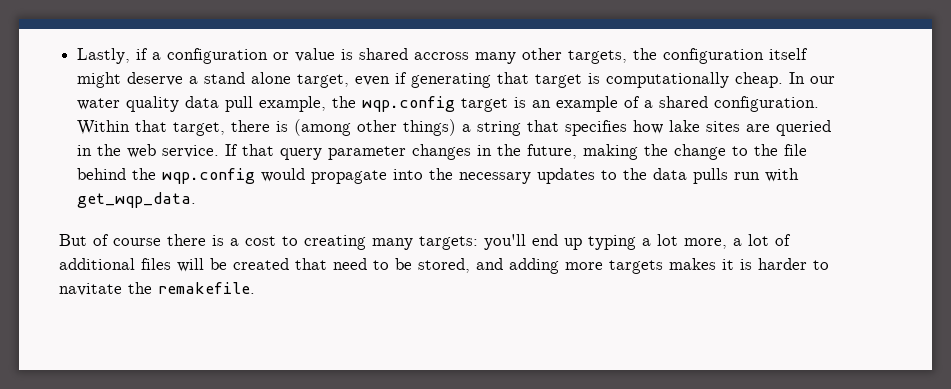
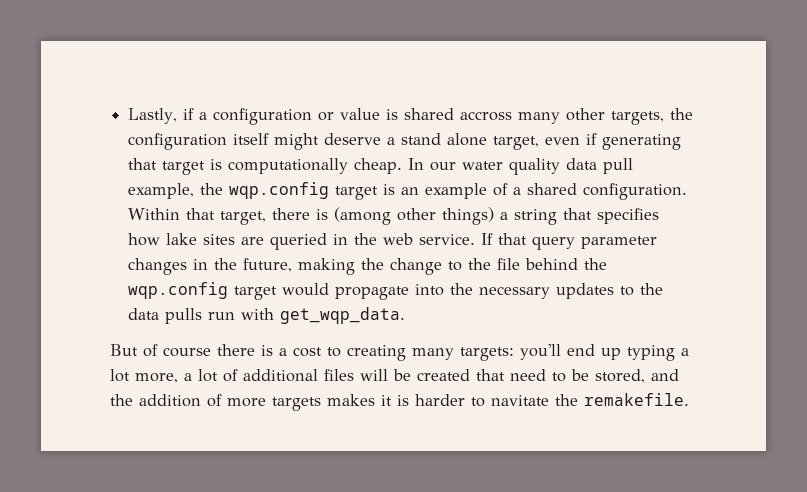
- If that query parameter changes in the future, making the change to the file behind the wqp.config would propagate into the necessary updates to the data pulls run with get_wqp_data.
+ If that query parameter changes in the future, making the change to the file behind the wqp.config target would propagate into the necessary updates to the data pulls run with get_wqp_data.
- But of course there is a cost to creating many targets: you'll end up typing a lot more, a lot of additional files will be created that need to be stored, and adding more targets makes it is harder to navitate the remakefile.
+ But of course there is a cost to creating many targets: you'll end up typing a lot more, a lot of additional files will be created that need to be stored, and the addition of more targets makes it is harder to navitate the remakefile.

